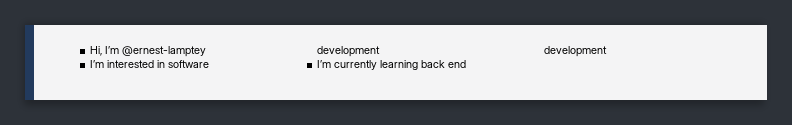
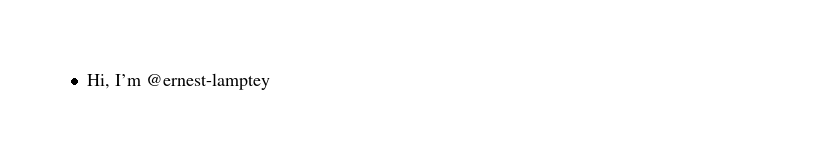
- I’m interested in software development
- I’m currently learning back end development

